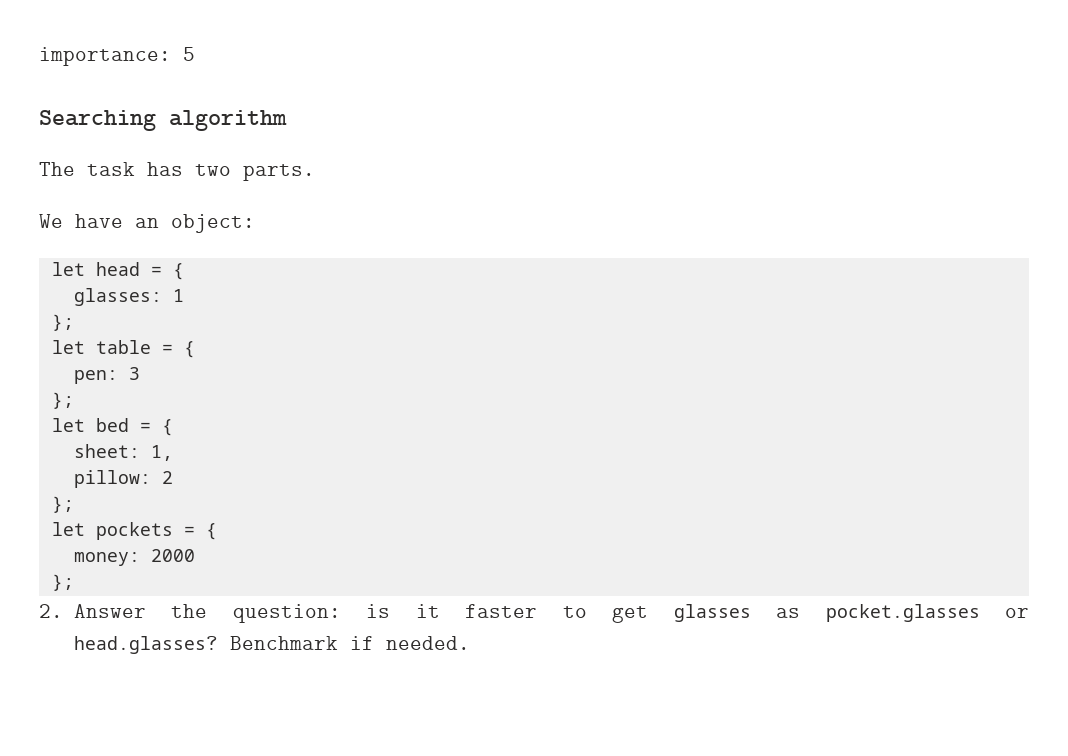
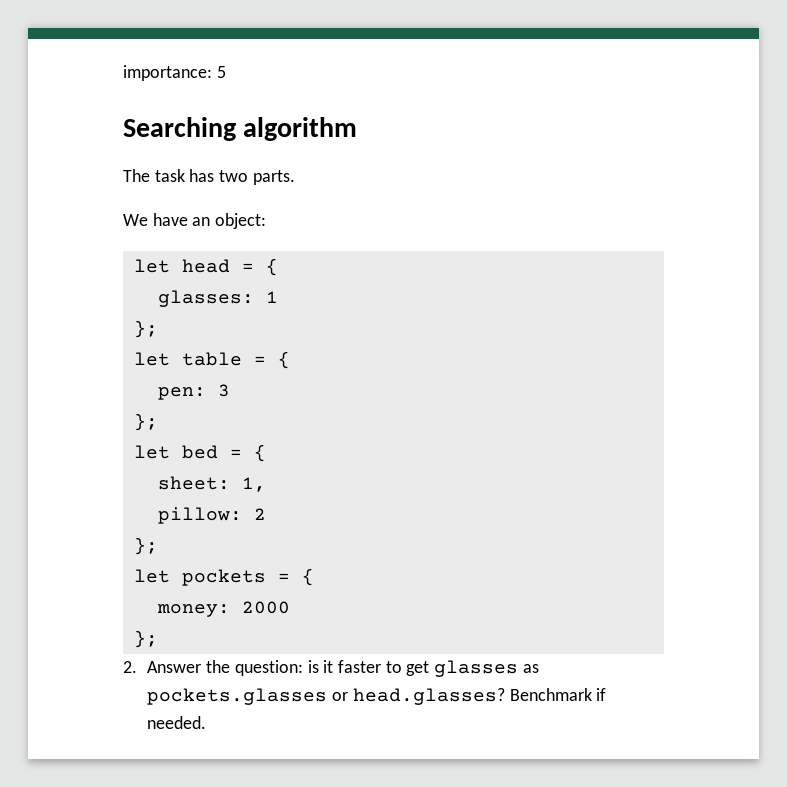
- 2. Answer the question: is it faster to get glasses as pocket.glasses or head.glasses?
+ 2. Answer the question: is it faster to get glasses as pockets.glasses or head.glasses?

